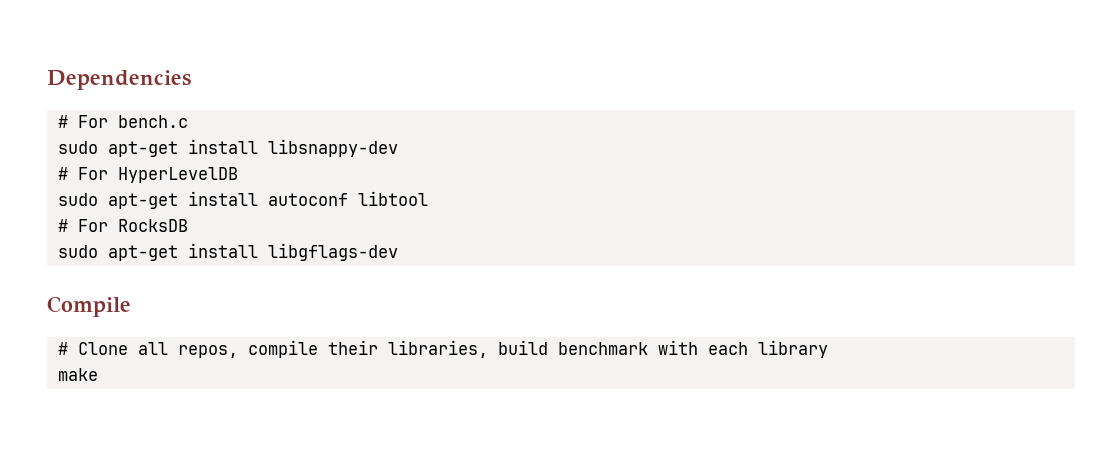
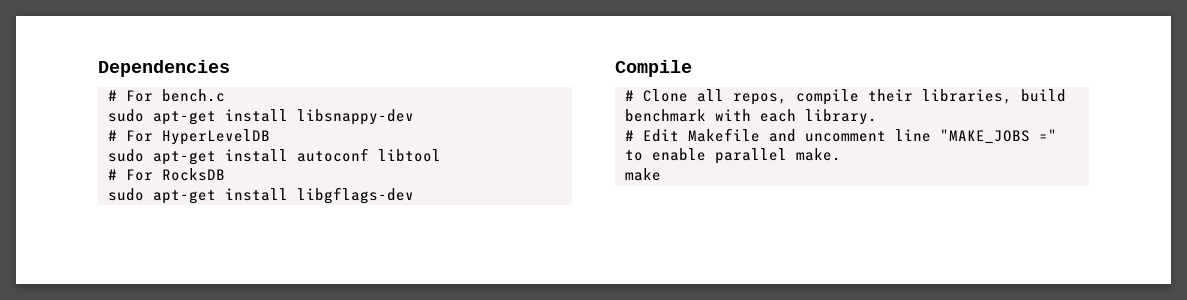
- # Clone all repos, compile their libraries, build benchmark with each library
+ # Clone all repos, compile their libraries, build benchmark with each library.
+ # Edit Makefile and uncomment line "MAKE_JOBS =" to enable parallel make.

